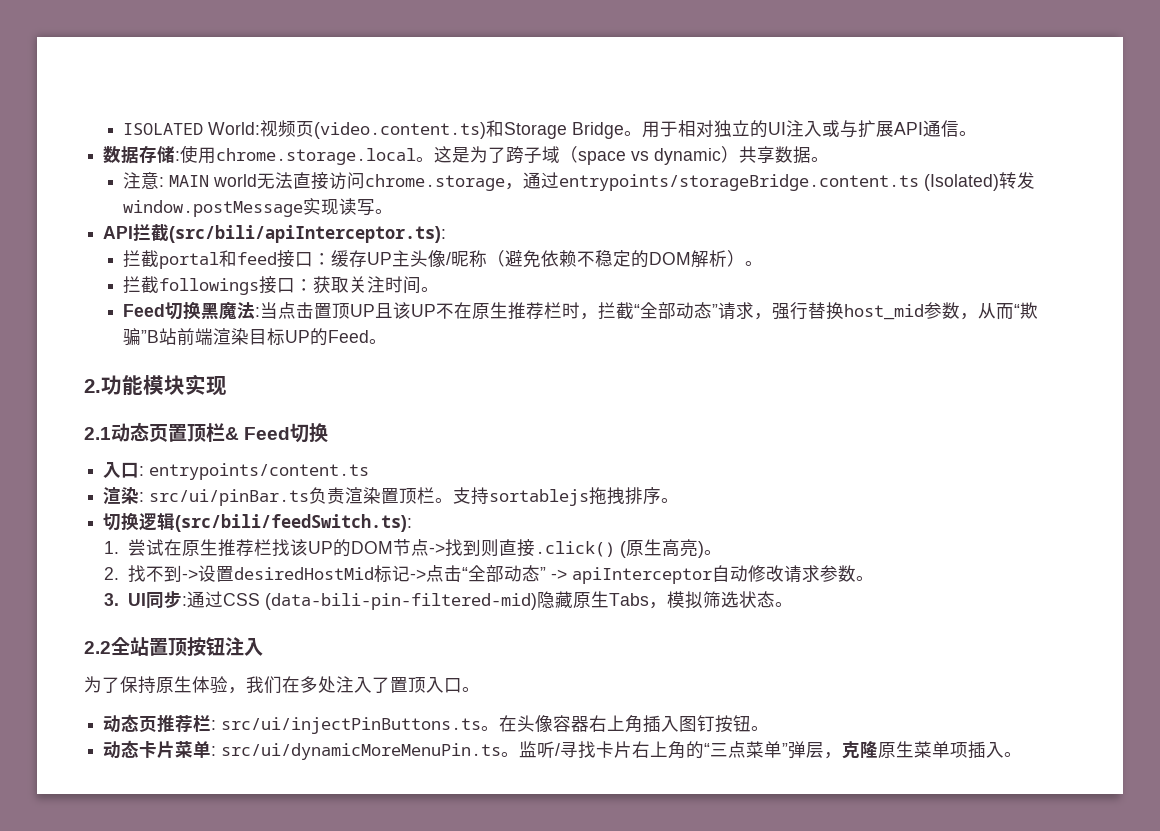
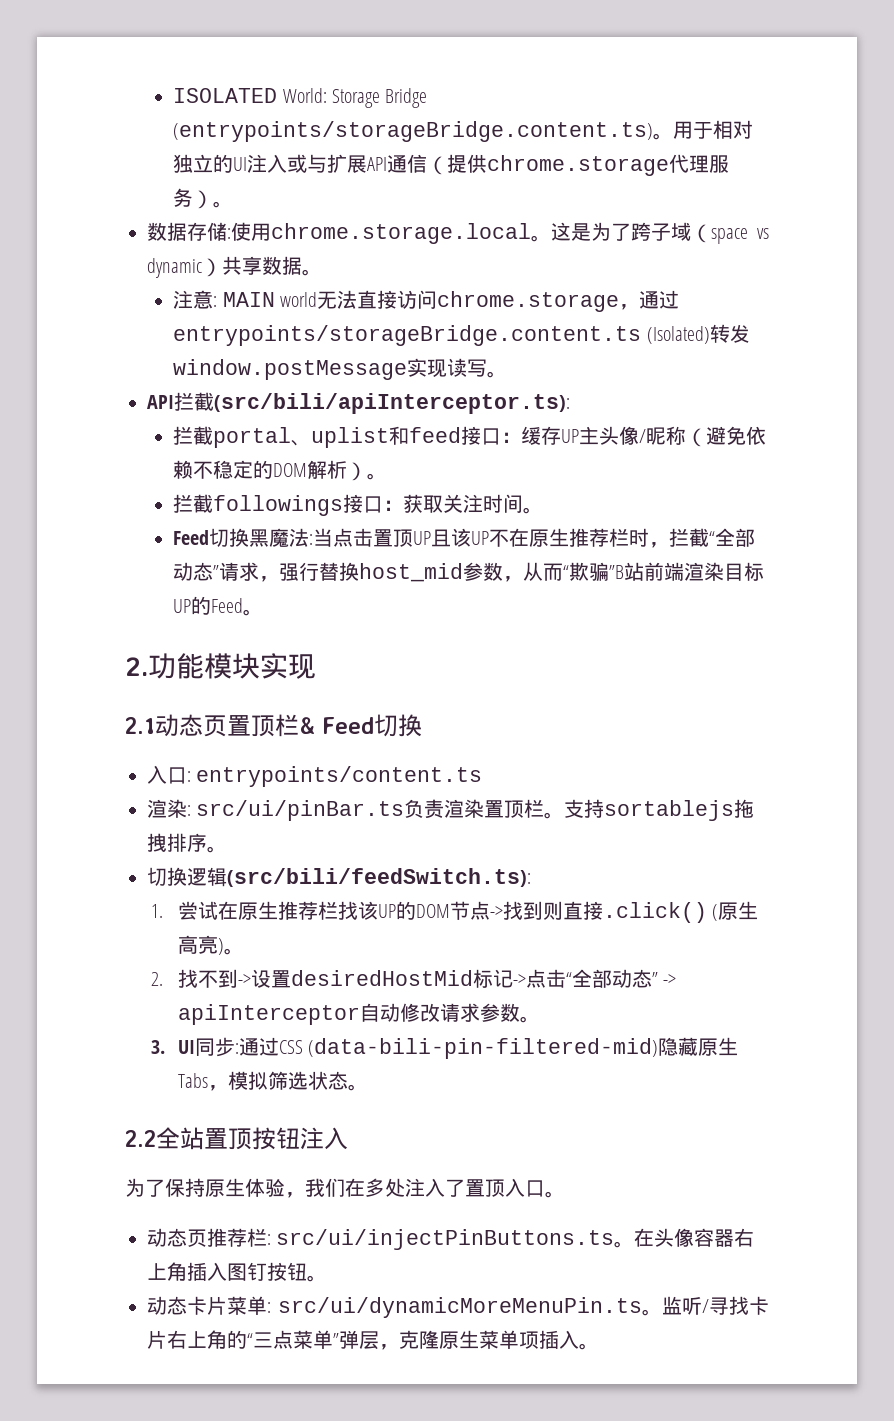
- ISOLATED World:视频页(video.content.ts)和Storage Bridge。
+ ISOLATED World: Storage Bridge (entrypoints/storageBridge.content.ts)。
- 用于相对独立的UI注入或与扩展API通信。
+ 用于相对独立的UI注入或与扩展API通信（提供chrome.storage代理服务）。
- 拦截portal和feed接口：缓存UP主头像/昵称（避免依赖不稳定的DOM解析）。
+ 拦截portal、uplist和feed接口：缓存UP主头像/昵称（避免依赖不稳定的DOM解析）。

